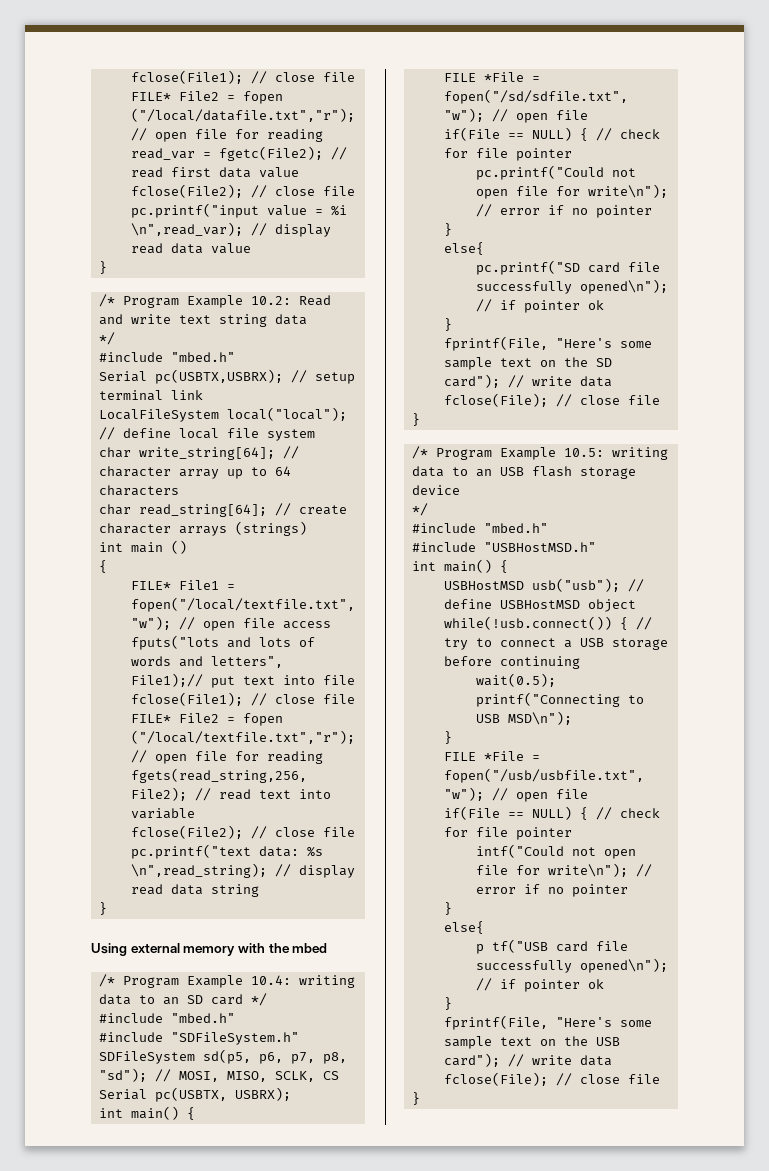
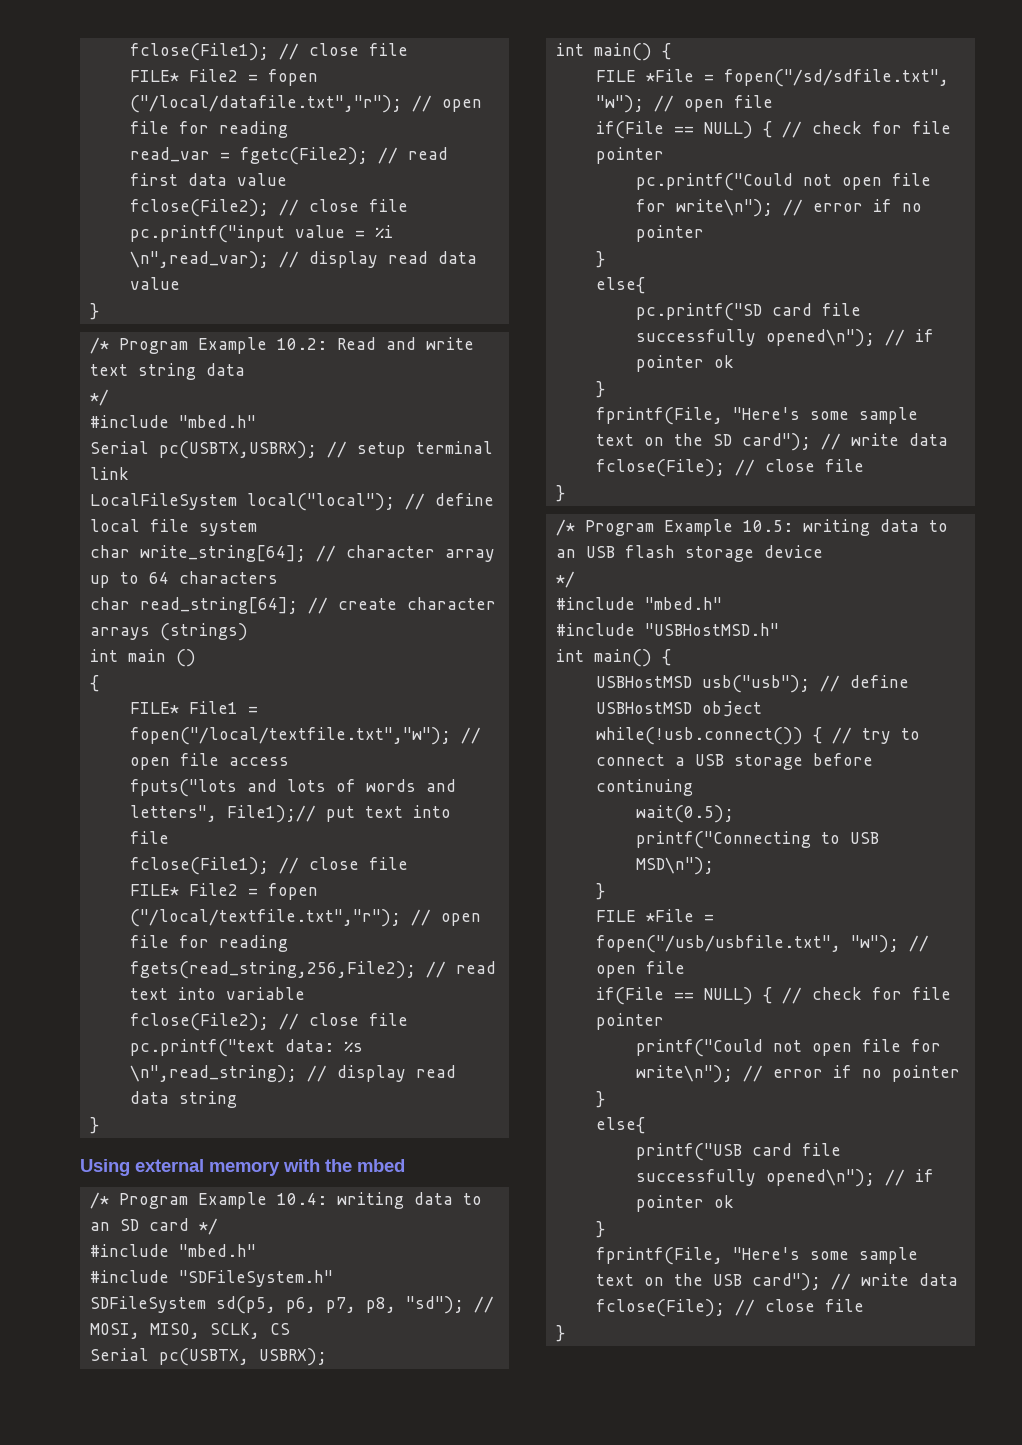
- intf("Could not open file for write\n"); // error if no pointer
+ printf("Could not open file for write\n"); // error if no pointer
- p tf("USB card file successfully opened\n"); // if pointer ok
+ printf("USB card file successfully opened\n"); // if pointer ok

